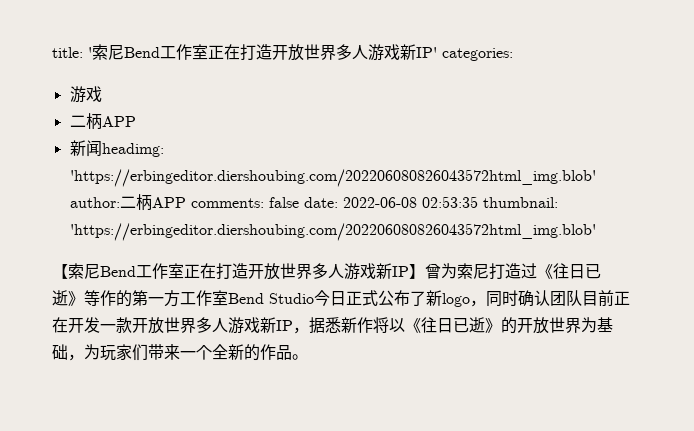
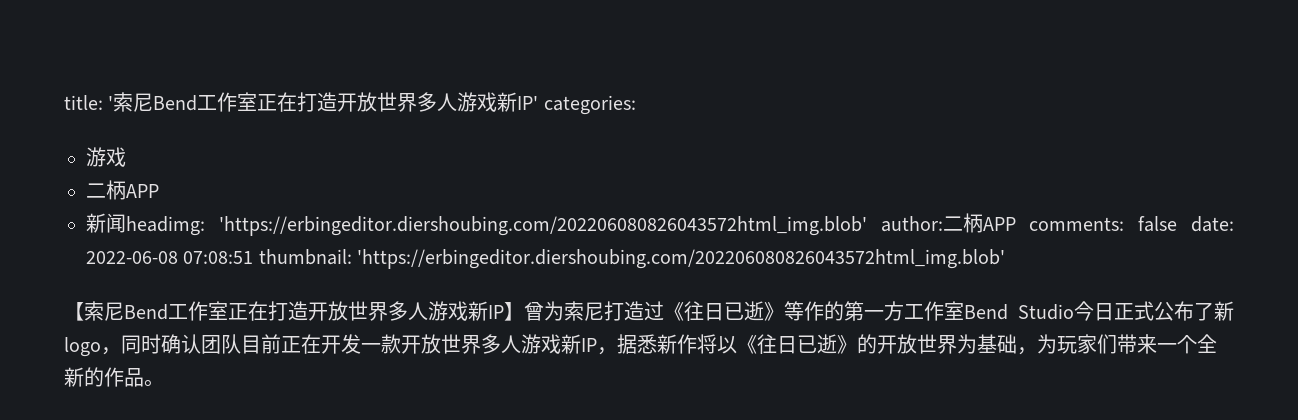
- 新闻headimg: 'https://erbingeditor.diershoubing.com/202206080826043572html_img.blob' author:二柄APP comments: false date: 2022-06-08 02:53:35 thumbnail: 'https://erbingeditor.diershoubing.com/202206080826043572html_img.blob'
+ 新闻headimg: 'https://erbingeditor.diershoubing.com/202206080826043572html_img.blob' author:二柄APP comments: false date: 2022-06-08 07:08:51 thumbnail: 'https://erbingeditor.diershoubing.com/202206080826043572html_img.blob'

